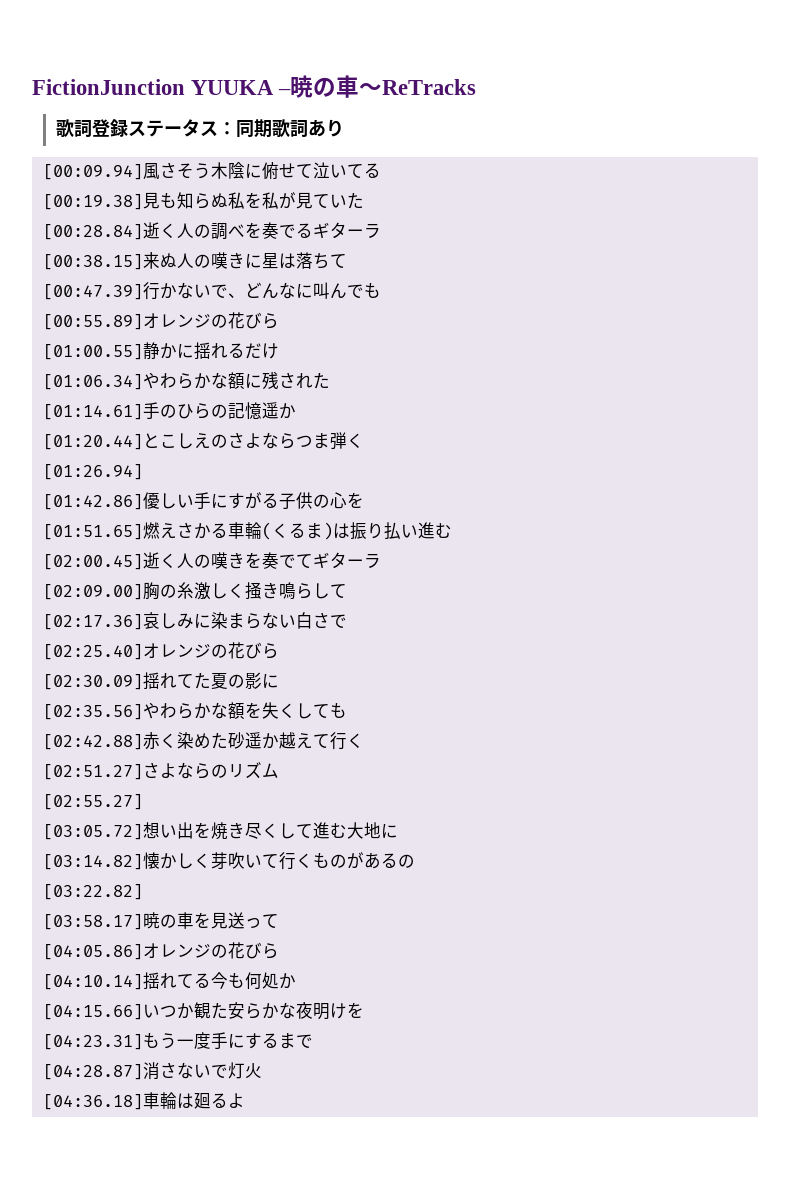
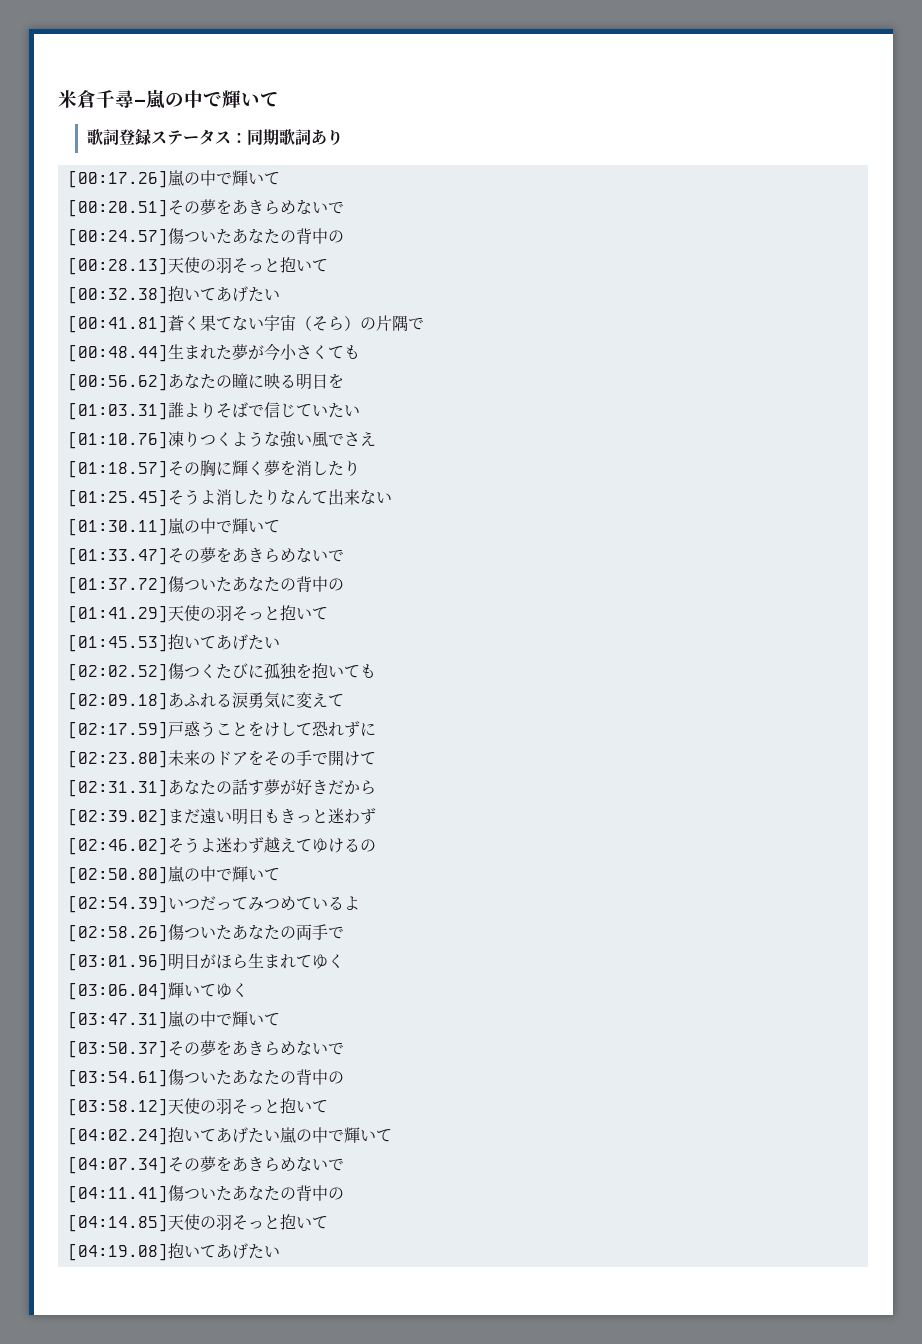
- FictionJunction YUUKA –暁の車～ReTracks
+ 米倉千尋–嵐の中で輝いて
- [00:09.94]風さそう木陰に俯せて泣いてる
- [00:19.38]見も知らぬ私を私が見ていた
- [00:28.84]逝く人の調べを奏でるギターラ
- [00:38.15]来ぬ人の嘆きに星は落ちて
- [00:47.39]行かないで、どんなに叫んでも
- [00:55.89]オレンジの花びら
- [01:00.55]静かに揺れるだけ
- [01:06.34]やわらかな額に残された
- [01:14.61]手のひらの記憶遥か
- [01:20.44]とこしえのさよならつま弾く
- [01:26.94]
- [01:42.86]優しい手にすがる子供の心を
- [01:51.65]燃えさかる車輪(くるま)は振り払い進む
- [02:00.45]逝く人の嘆きを奏でてギターラ
- [02:09.00]胸の糸激しく掻き鳴らして
- [02:17.36]哀しみに染まらない白さで
- [02:25.40]オレンジの花びら
- [02:30.09]揺れてた夏の影に
- [02:35.56]やわらかな額を失くしても
- [02:42.88]赤く染めた砂遥か越えて行く
- [02:51.27]さよならのリズム
- [02:55.27]
- [03:05.72]想い出を焼き尽くして進む大地に
- [03:14.82]懐かしく芽吹いて行くものがあるの
- [03:22.82]
- [03:58.17]暁の車を見送って
- [04:05.86]オレンジの花びら
- [04:10.14]揺れてる今も何処か
- [04:15.66]いつか観た安らかな夜明けを
- [04:23.31]もう一度手にするまで
- [04:28.87]消さないで灯火
- [04:36.18]車輪は廻るよ
+ [00:17.26]嵐の中で輝いて
+ [00:20.51]その夢をあきらめないで
+ [00:24.57]傷ついたあなたの背中の
+ [00:28.13]天使の羽そっと抱いて
+ [00:32.38]抱いてあげたい
+ [00:41.81]蒼く果てない宇宙（そら）の片隅で
+ [00:48.44]生まれた夢が今小さくても
+ [00:56.62]あなたの瞳に映る明日を
+ [01:03.31]誰よりそばで信じていたい
+ [01:10.76]凍りつくような強い風でさえ
+ [01:18.57]その胸に輝く夢を消したり
+ [01:25.45]そうよ消したりなんて出来ない
+ [01:30.11]嵐の中で輝いて
+ [01:33.47]その夢をあきらめないで
+ [01:37.72]傷ついたあなたの背中の
+ [01:41.29]天使の羽そっと抱いて
+ [01:45.53]抱いてあげたい
+ [02:02.52]傷つくたびに孤独を抱いても
+ [02:09.18]あふれる涙勇気に変えて
+ [02:17.59]戸惑うことをけして恐れずに
+ [02:23.80]未来のドアをその手で開けて
+ [02:31.31]あなたの話す夢が好きだから
+ [02:39.02]まだ遠い明日もきっと迷わず
+ [02:46.02]そうよ迷わず越えてゆけるの
+ [02:50.80]嵐の中で輝いて
+ [02:54.39]いつだってみつめているよ
+ [02:58.26]傷ついたあなたの両手で
+ [03:01.96]明日がほら生まれてゆく
+ [03:06.04]輝いてゆく
+ [03:47.31]嵐の中で輝いて
+ [03:50.37]その夢をあきらめないで
+ [03:54.61]傷ついたあなたの背中の
+ [03:58.12]天使の羽そっと抱いて
+ [04:02.24]抱いてあげたい嵐の中で輝いて
+ [04:07.34]その夢をあきらめないで
+ [04:11.41]傷ついたあなたの背中の
+ [04:14.85]天使の羽そっと抱いて
+ [04:19.08]抱いてあげたい

